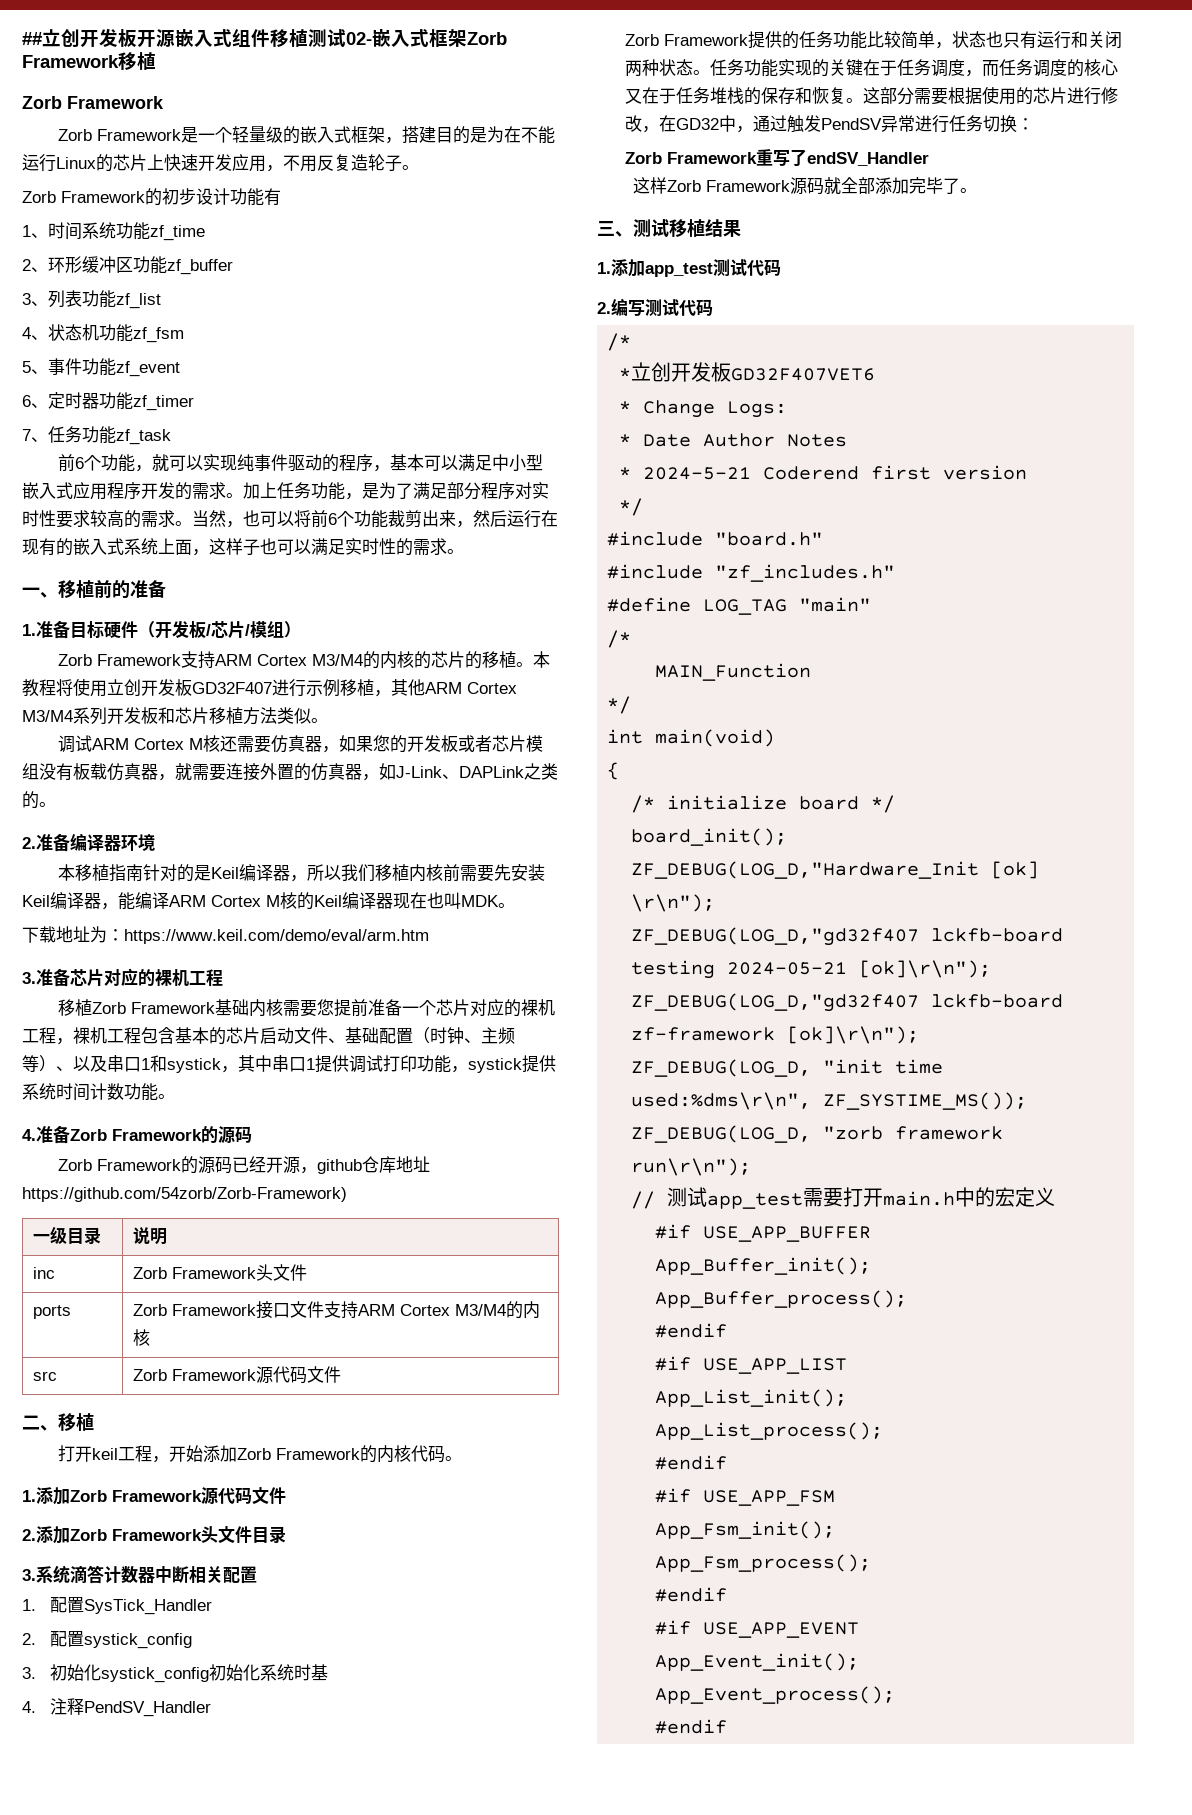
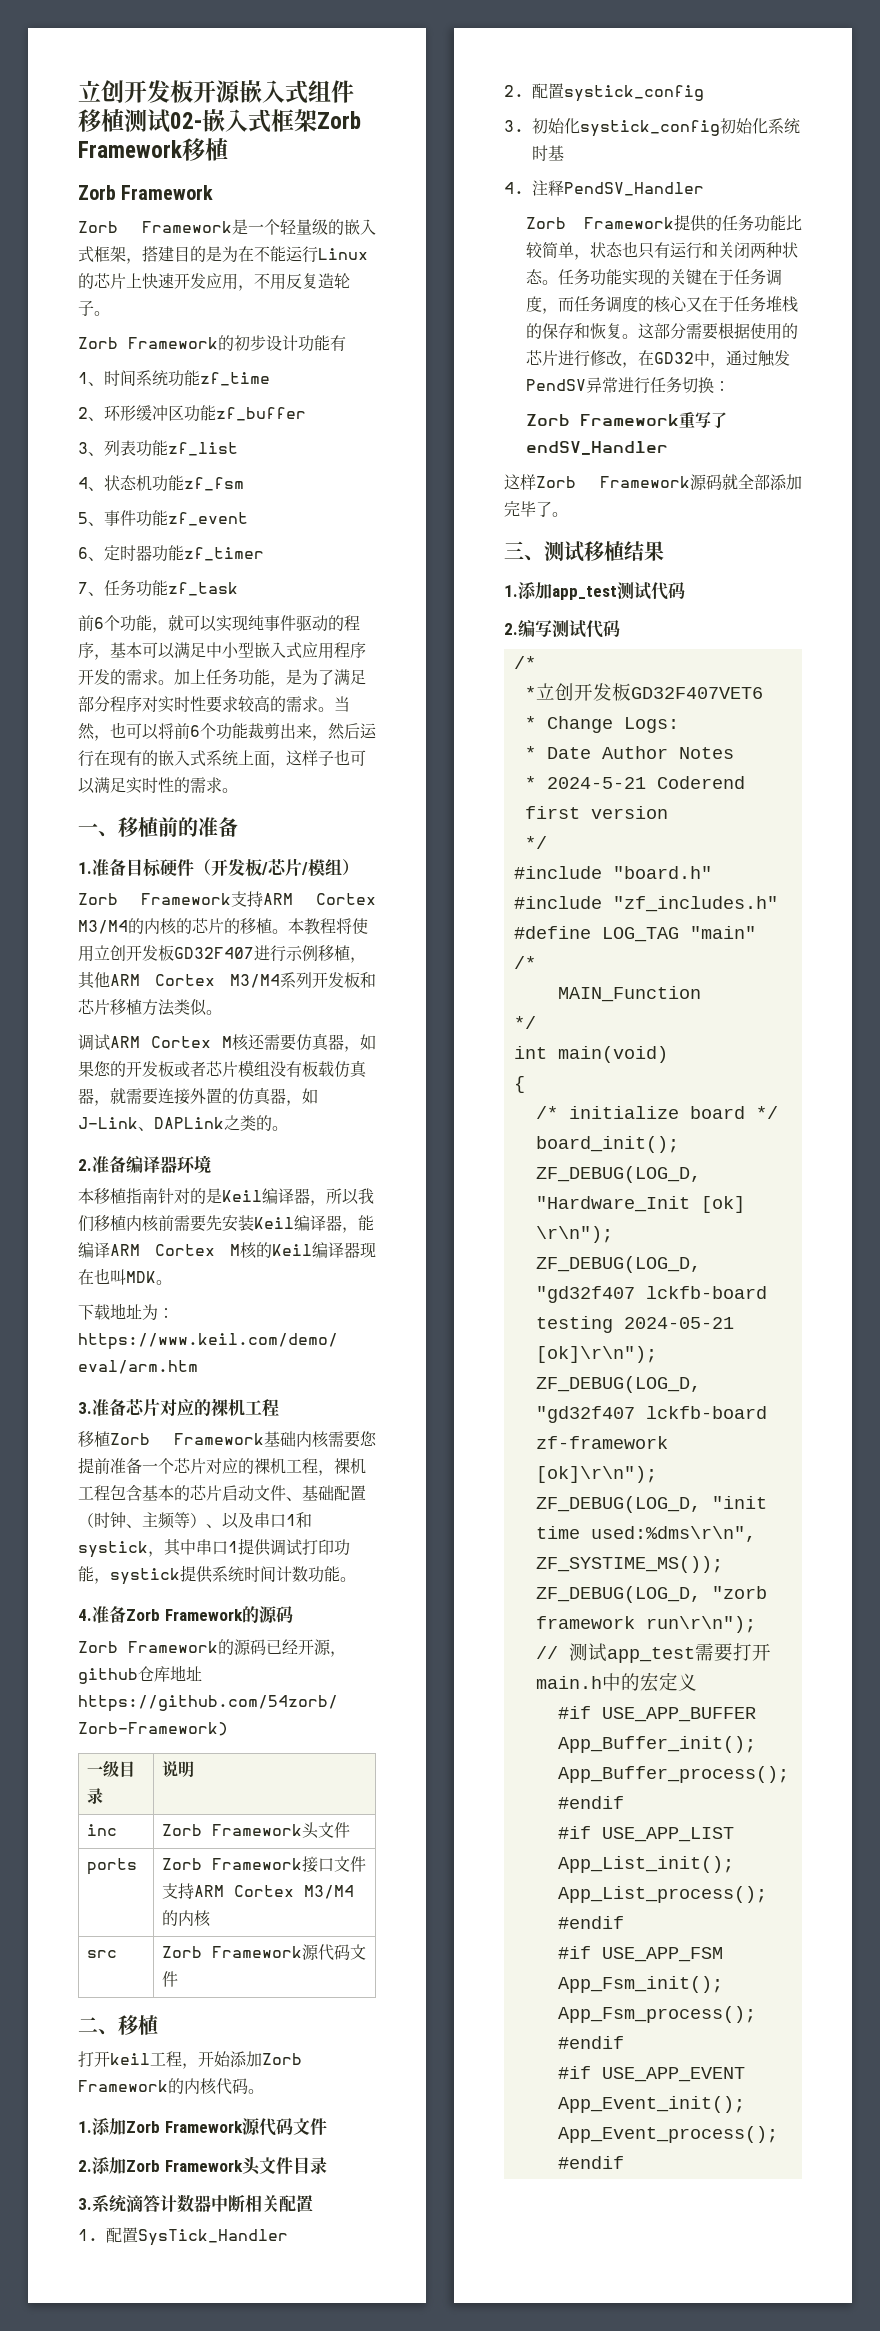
- ##立创开发板开源嵌入式组件移植测试02-嵌入式框架Zorb Framework移植
+ 立创开发板开源嵌入式组件移植测试02-嵌入式框架Zorb Framework移植

